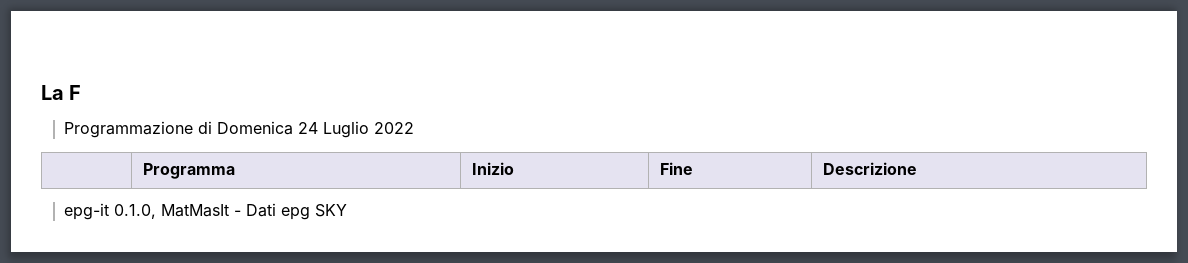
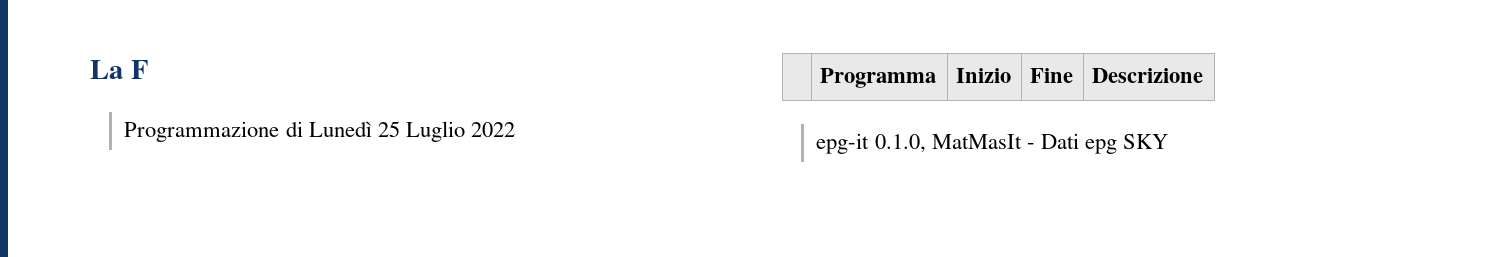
- Programmazione di Domenica 24 Luglio 2022
+ Programmazione di Lunedì 25 Luglio 2022

